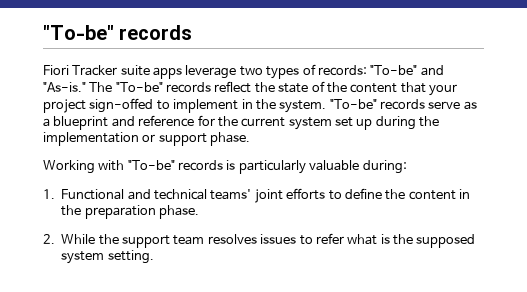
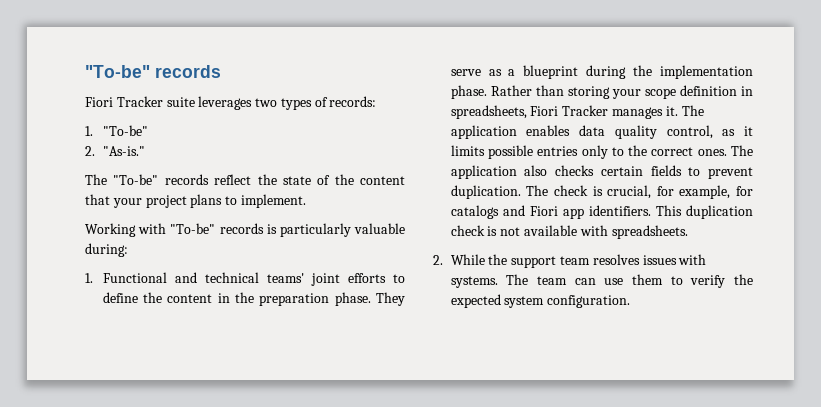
- Fiori Tracker suite apps leverage two types of records: "To-be" and "As-is." The "To-be" records reflect the state of the content that your project sign-offed to implement in the system. "To-be" records serve as a blueprint and reference for the current system set up during the implementation or support phase.
+ Fiori Tracker suite leverages two types of records:
+ 1. "To-be"
+ 2. "As-is."
+ The "To-be" records reflect the state of the content that your project plans to implement.
+ They serve as a blueprint during the implementation phase. Rather than storing your scope definition in spreadsheets, Fiori Tracker manages it. The application enables data quality control, as it limits possible entries only to the correct ones. The application also checks certain fields to prevent duplication. The check is crucial, for example, for catalogs and Fiori app identifiers. This duplication check is not available with spreadsheets.
- 2. While the support team resolves issues to refer what is the supposed system setting.
+ 2. While the support team resolves issues with systems. The team can use them to verify the expected system configuration.

